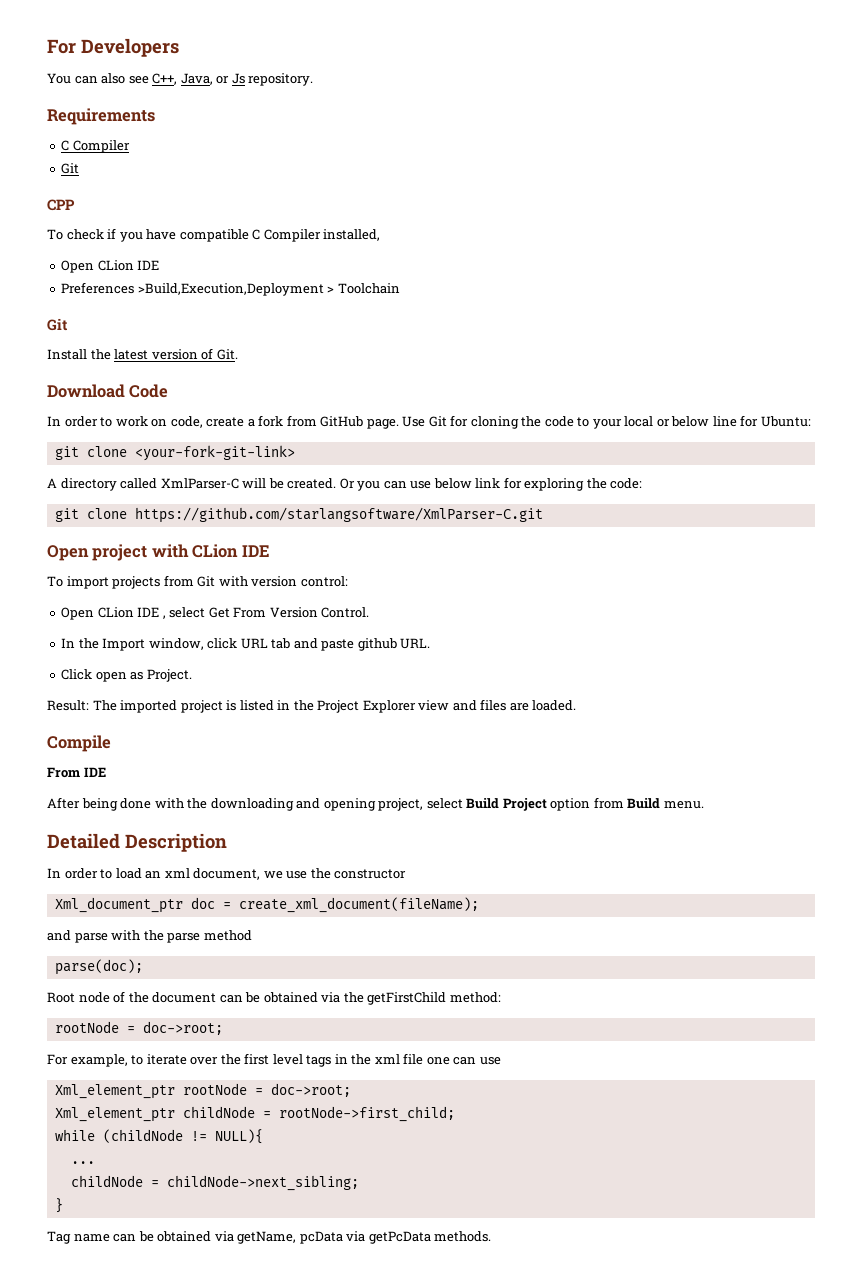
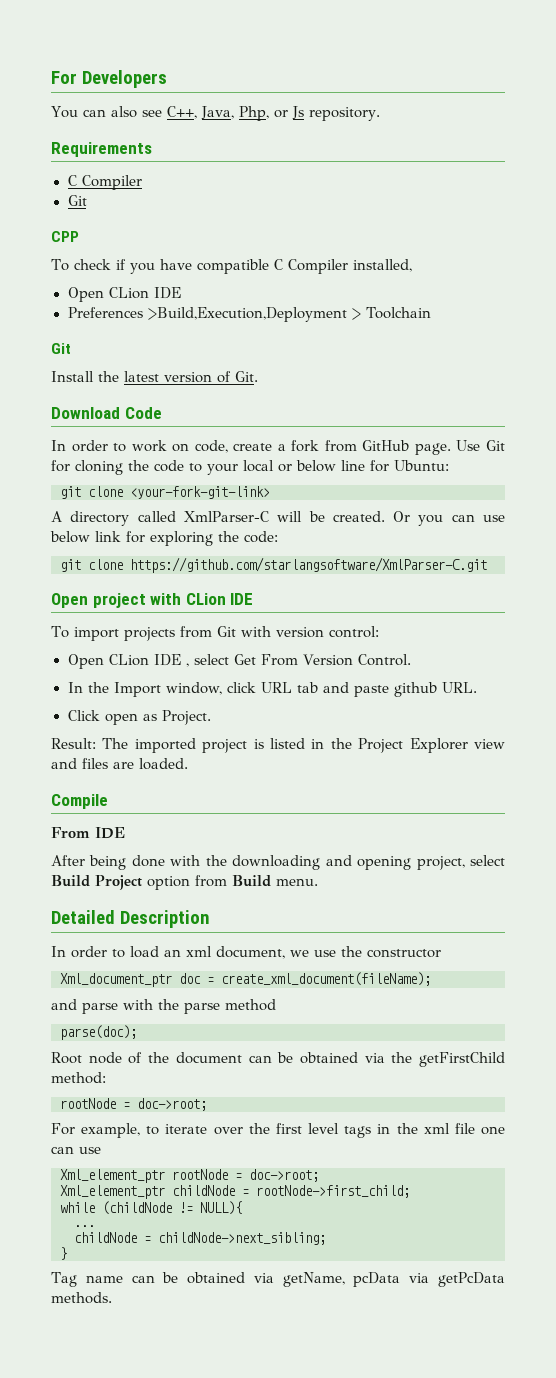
- You can also see C++, Java, or Js repository.
+ You can also see C++, Java, Php, or Js repository.

